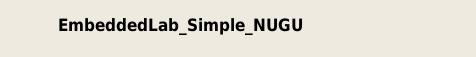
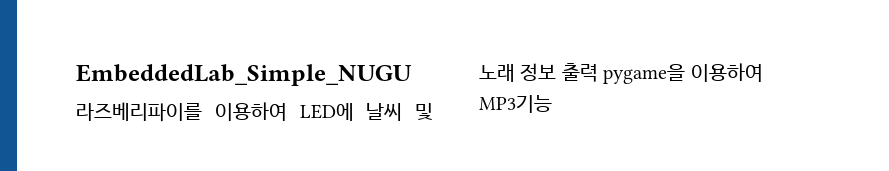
+ 라즈베리파이를 이용하여 LED에 날씨 및 노래 정보 출력 pygame을 이용하여 MP3기능

